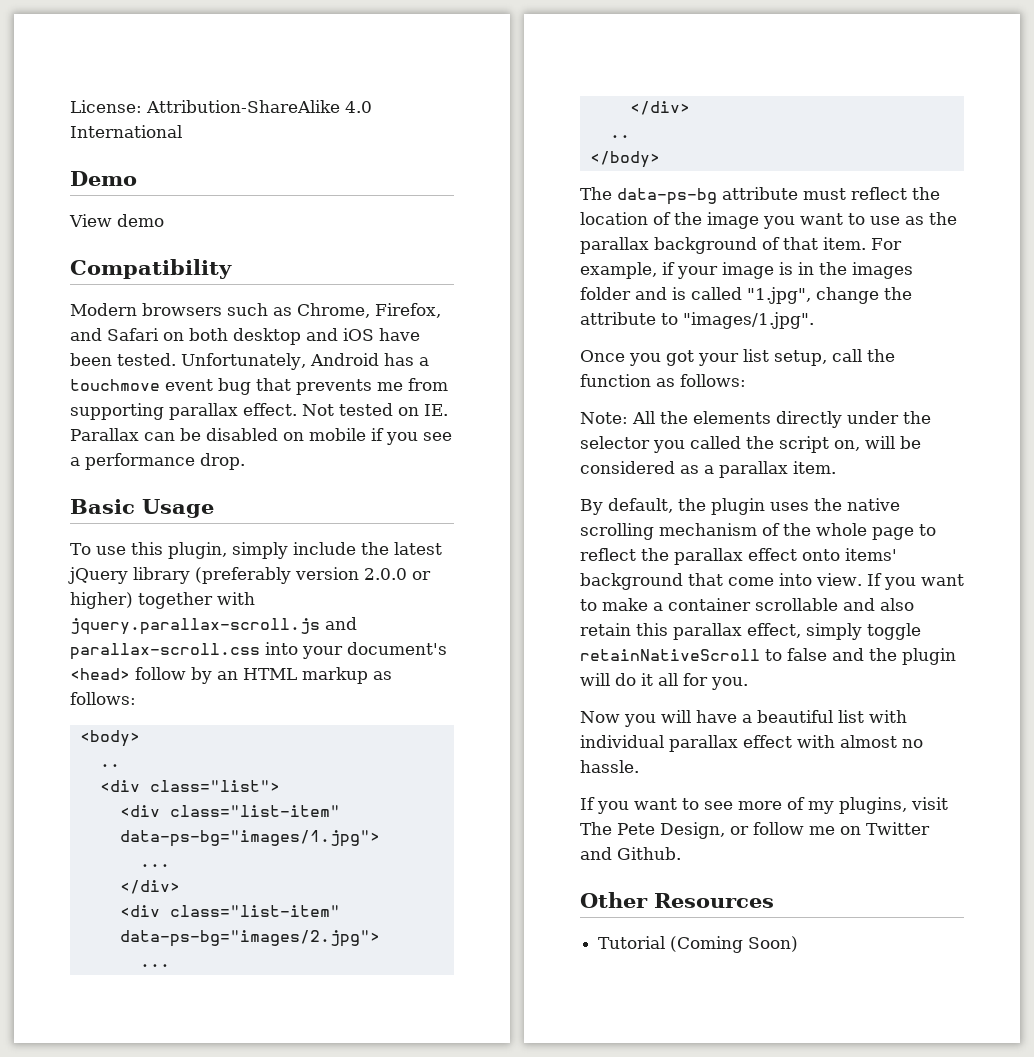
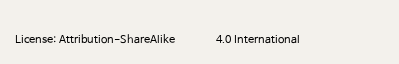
- Demo
- View demo
- Compatibility
- Modern browsers such as Chrome, Firefox, and Safari on both desktop and iOS have been tested. Unfortunately, Android has a touchmove event bug that prevents me from supporting parallax effect. Not tested on IE. Parallax can be disabled on mobile if you see a performance drop.
- Basic Usage
- To use this plugin, simply include the latest jQuery library (preferably version 2.0.0 or higher) together with jquery.parallax-scroll.js and parallax-scroll.css into your document's <head> follow by an HTML markup as follows:
- <body>
- ..
- <div class="list">
- <div class="list-item" data-ps-bg="images/1.jpg">
- ...
- </div>
- <div class="list-item" data-ps-bg="images/2.jpg">
- ...
- </div>
- ..
- </body>
- The data-ps-bg attribute must reflect the location of the image you want to use as the parallax background of that item. For example, if your image is in the images folder and is called "1.jpg", change the attribute to "images/1.jpg".
- Once you got your list setup, call the function as follows:
- Note: All the elements directly under the selector you called the script on, will be considered as a parallax item.
- By default, the plugin uses the native scrolling mechanism of the whole page to reflect the parallax effect onto items' background that come into view. If you want to make a container scrollable and also retain this parallax effect, simply toggle retainNativeScroll to false and the plugin will do it all for you.
- Now you will have a beautiful list with individual parallax effect with almost no hassle.
- If you want to see more of my plugins, visit The Pete Design, or follow me on Twitter and Github.
- Other Resources
- Tutorial (Coming Soon)

